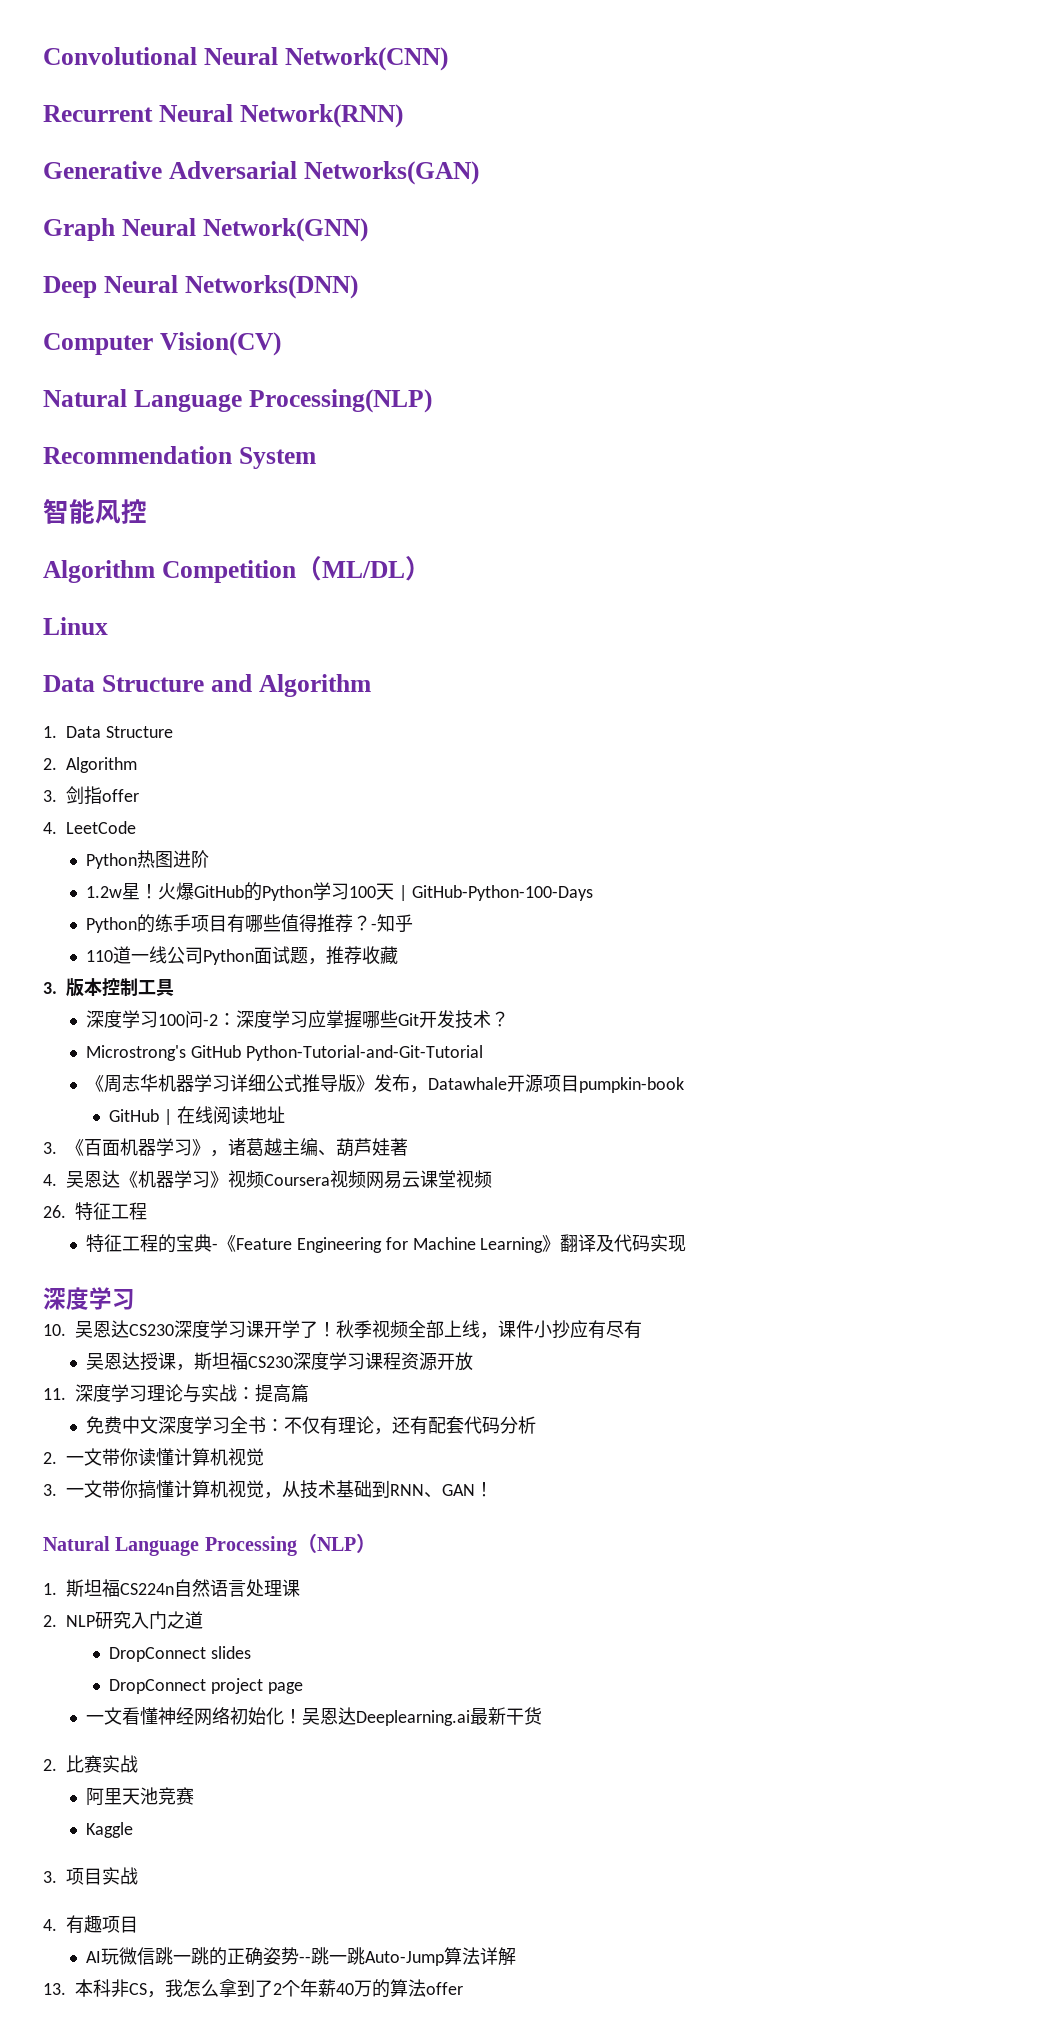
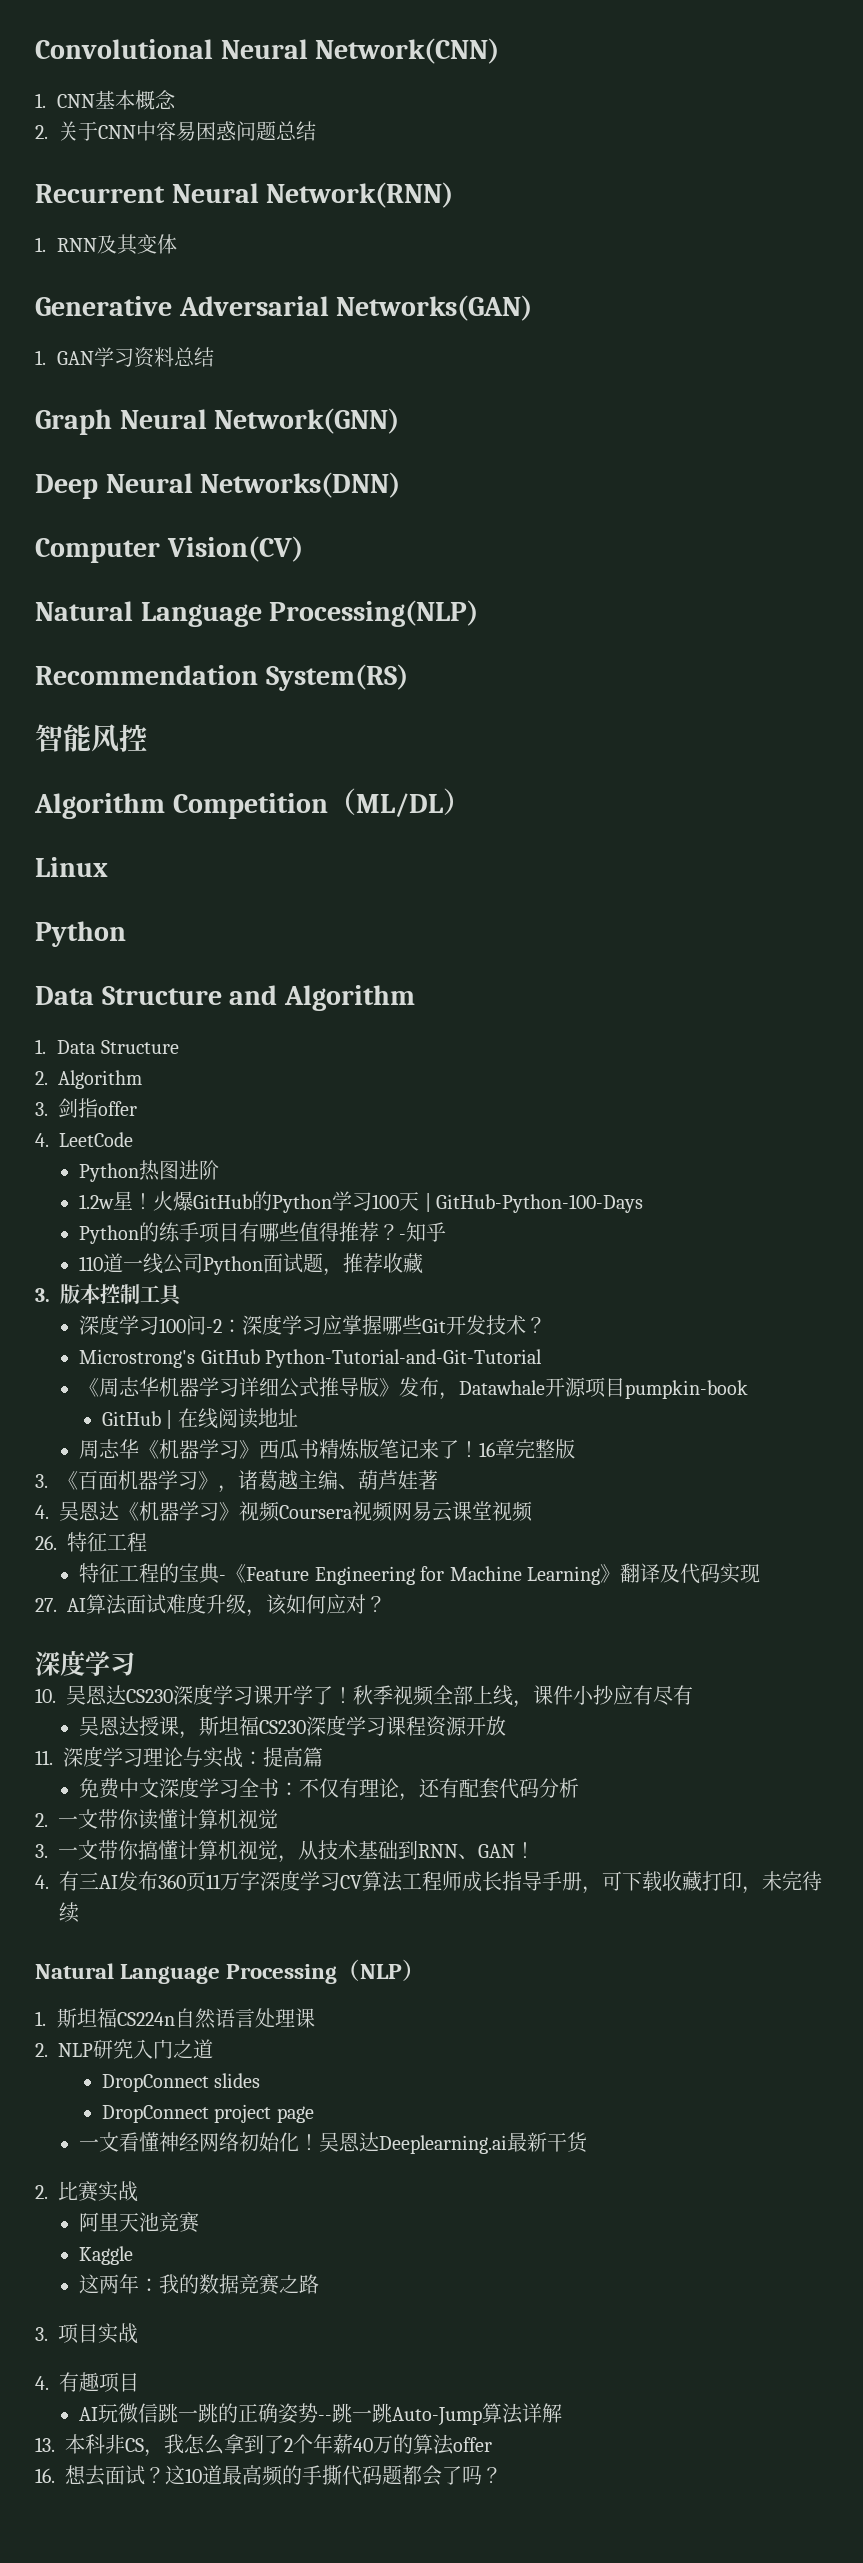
+ 1. CNN基本概念
+ 2.关于CNN中容易困惑问题总结
+ 1. RNN及其变体
+ 1. GAN学习资料总结
- Recommendation System
+ Recommendation System(RS)
  Linux
+ Python
+ 周志华《机器学习》西瓜书精炼版笔记来了！16章完整版
+ 27. AI算法面试难度升级，该如何应对？
+ 4.有三AI发布360页11万字深度学习CV算法工程师成长指导手册，可下载收藏打印，未完待续
+ 这两年：我的数据竞赛之路
+ 16.想去面试？这10道最高频的手撕代码题都会了吗？

